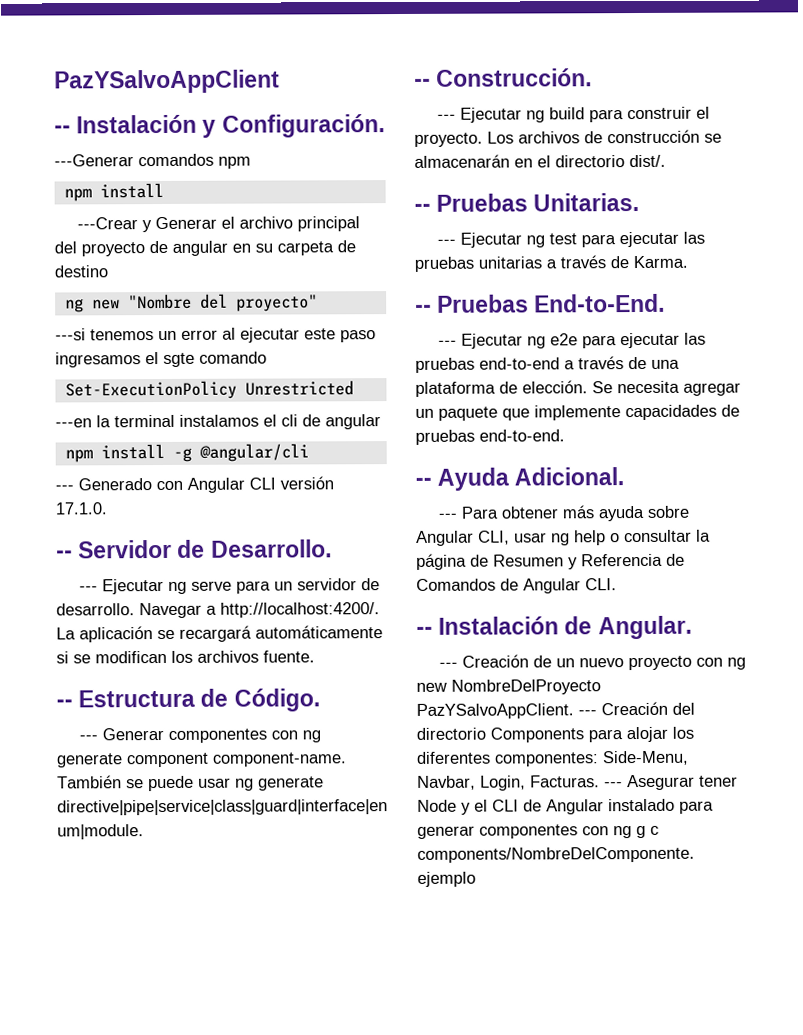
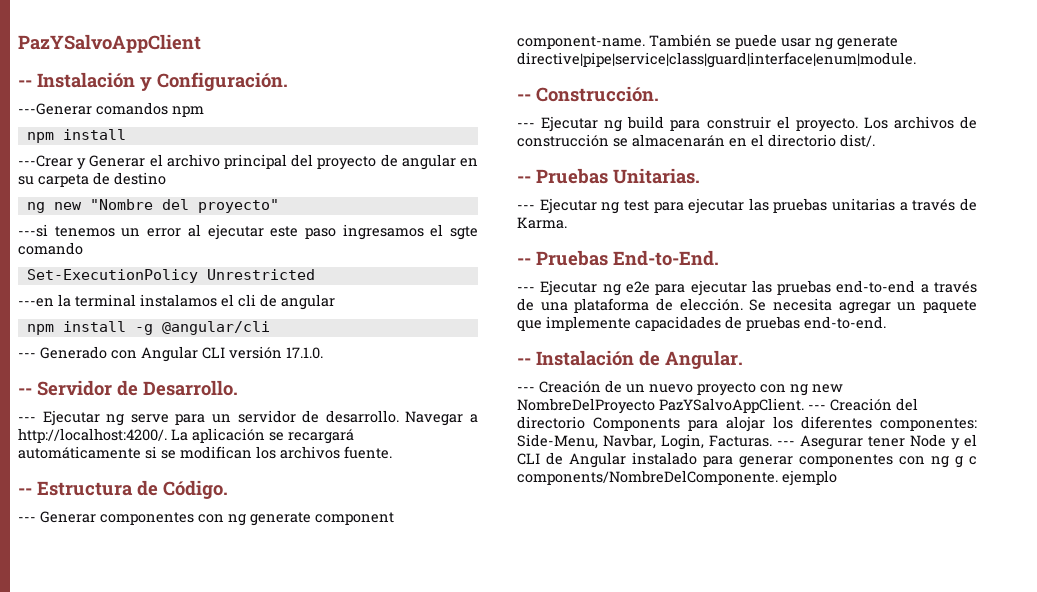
- -- Ayuda Adicional.
- --- Para obtener más ayuda sobre Angular CLI, usar ng help o consultar la página de Resumen y Referencia de Comandos de Angular CLI.

